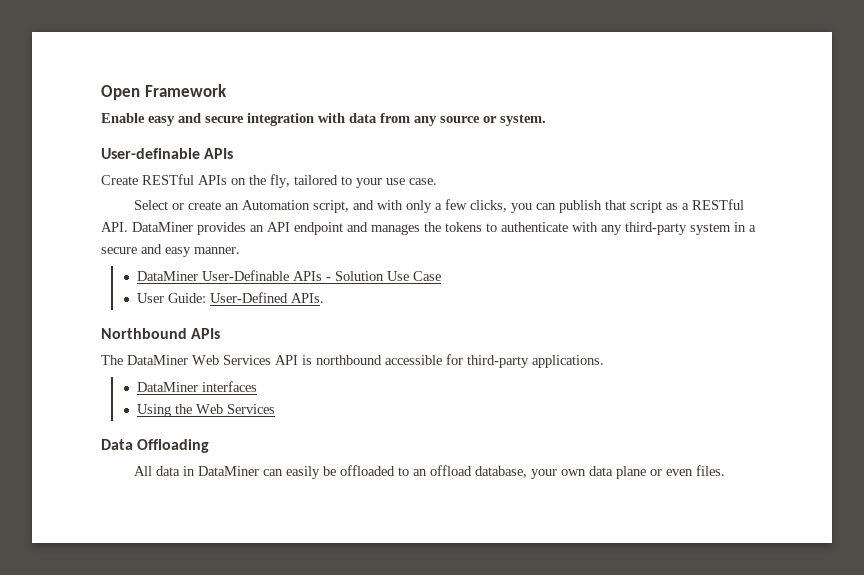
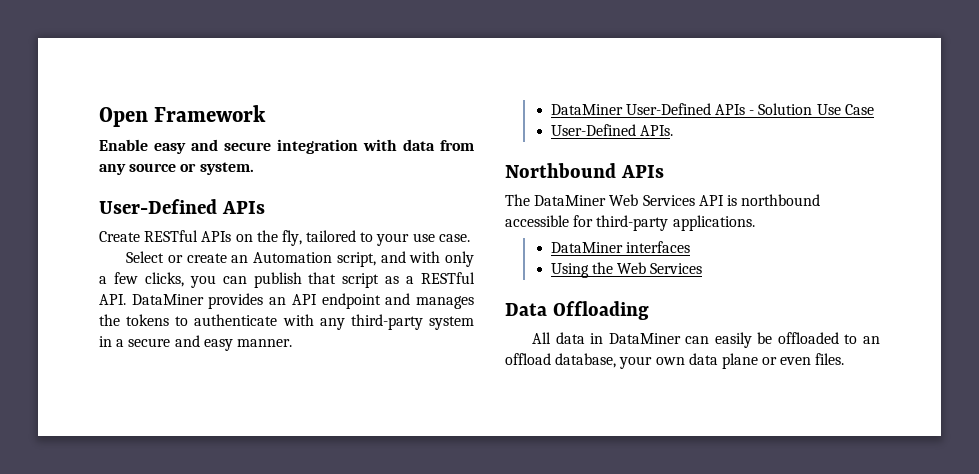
  Enable easy and secure integration with data from any source or system.
- User-definable APIs
+ User-Defined APIs
- DataMiner User-Definable APIs - Solution Use Case
+ DataMiner User-Defined APIs - Solution Use Case
- User Guide: User-Defined APIs.
+ User-Defined APIs.

